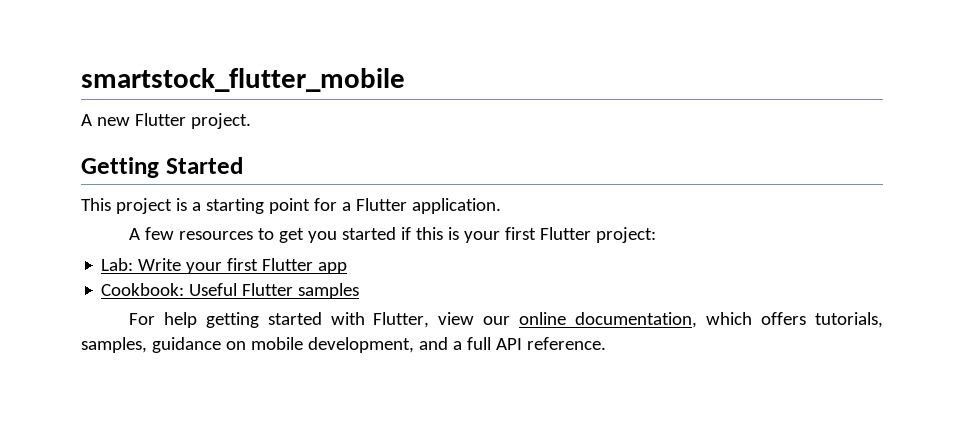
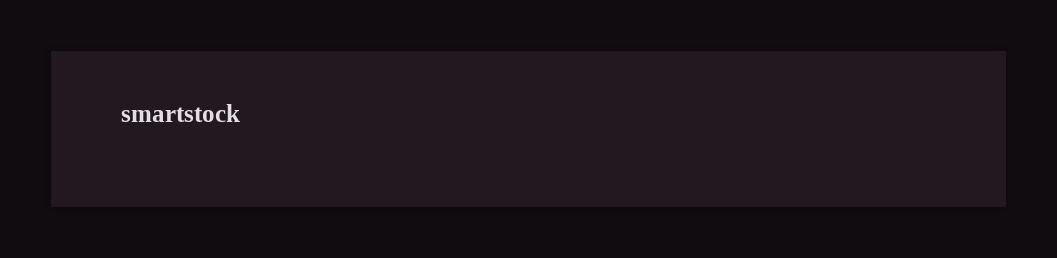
- smartstock_flutter_mobile
- A new Flutter project.
- Getting Started
- This project is a starting point for a Flutter application.
- A few resources to get you started if this is your first Flutter project:
- Lab: Write your first Flutter app
- Cookbook: Useful Flutter samples
- For help getting started with Flutter, view our online documentation, which offers tutorials, samples, guidance on mobile development, and a full API reference.
+ smartstock

